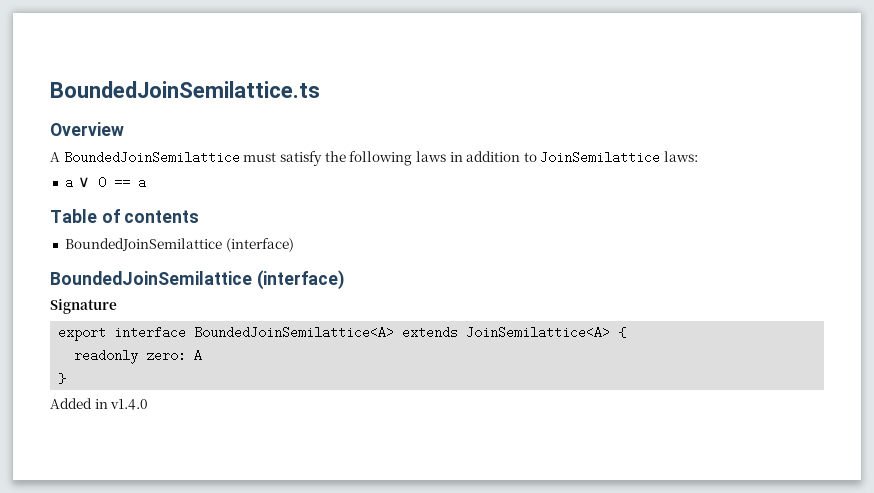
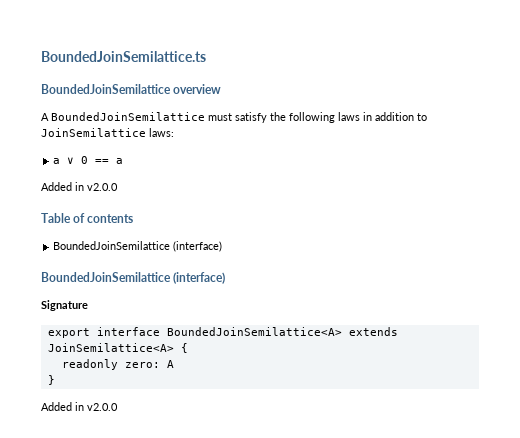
- Overview
+ BoundedJoinSemilattice overview
  a ∨ 0 == a
+ Added in v2.0.0
  }
- Added in v1.4.0
+ Added in v2.0.0

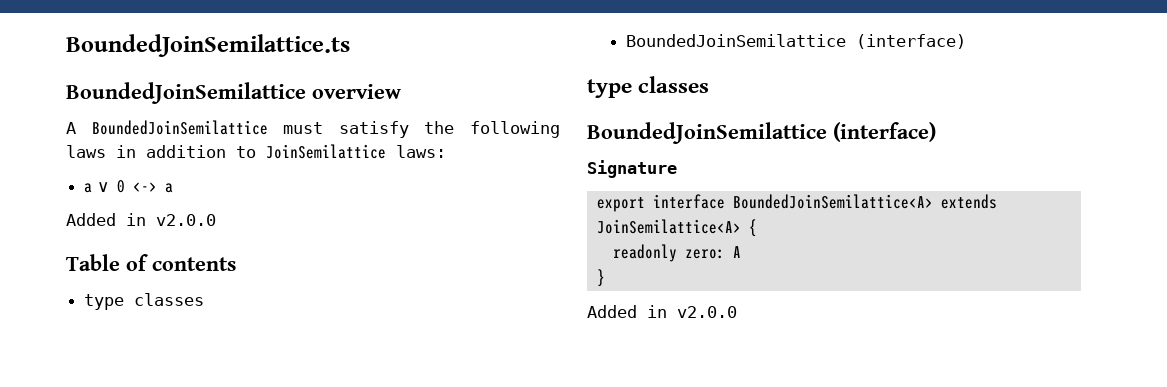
- a ∨ 0 == a
+ a ∨ 0 <-> a
  Table of contents
+ type classes
  BoundedJoinSemilattice (interface)
+ type classes

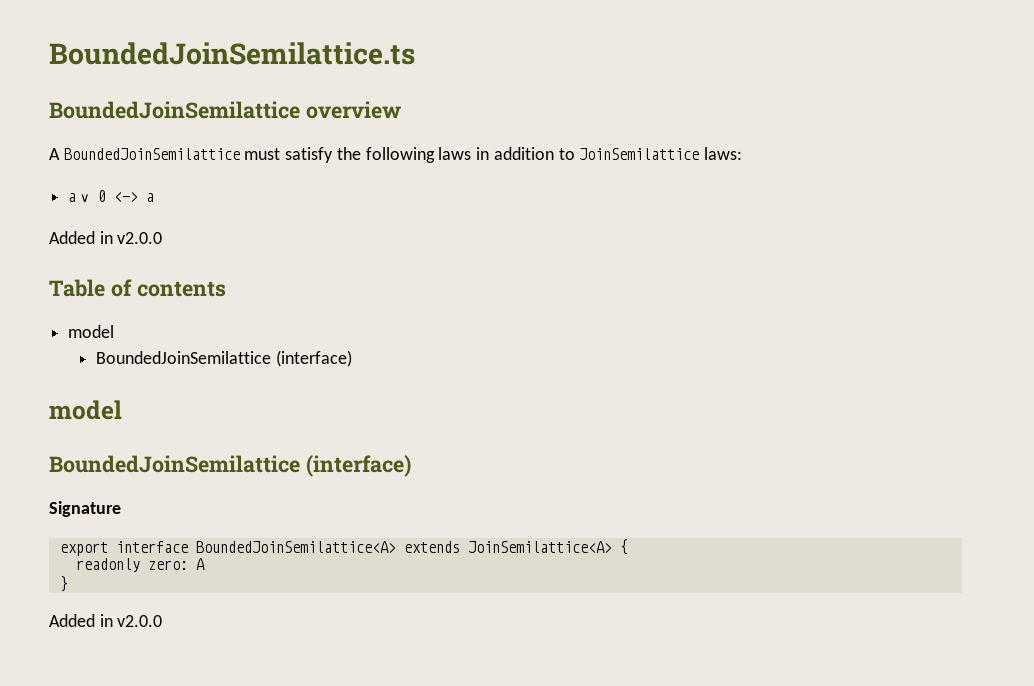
  Table of contents
- type classes
+ model
  BoundedJoinSemilattice (interface)
- type classes
+ model

